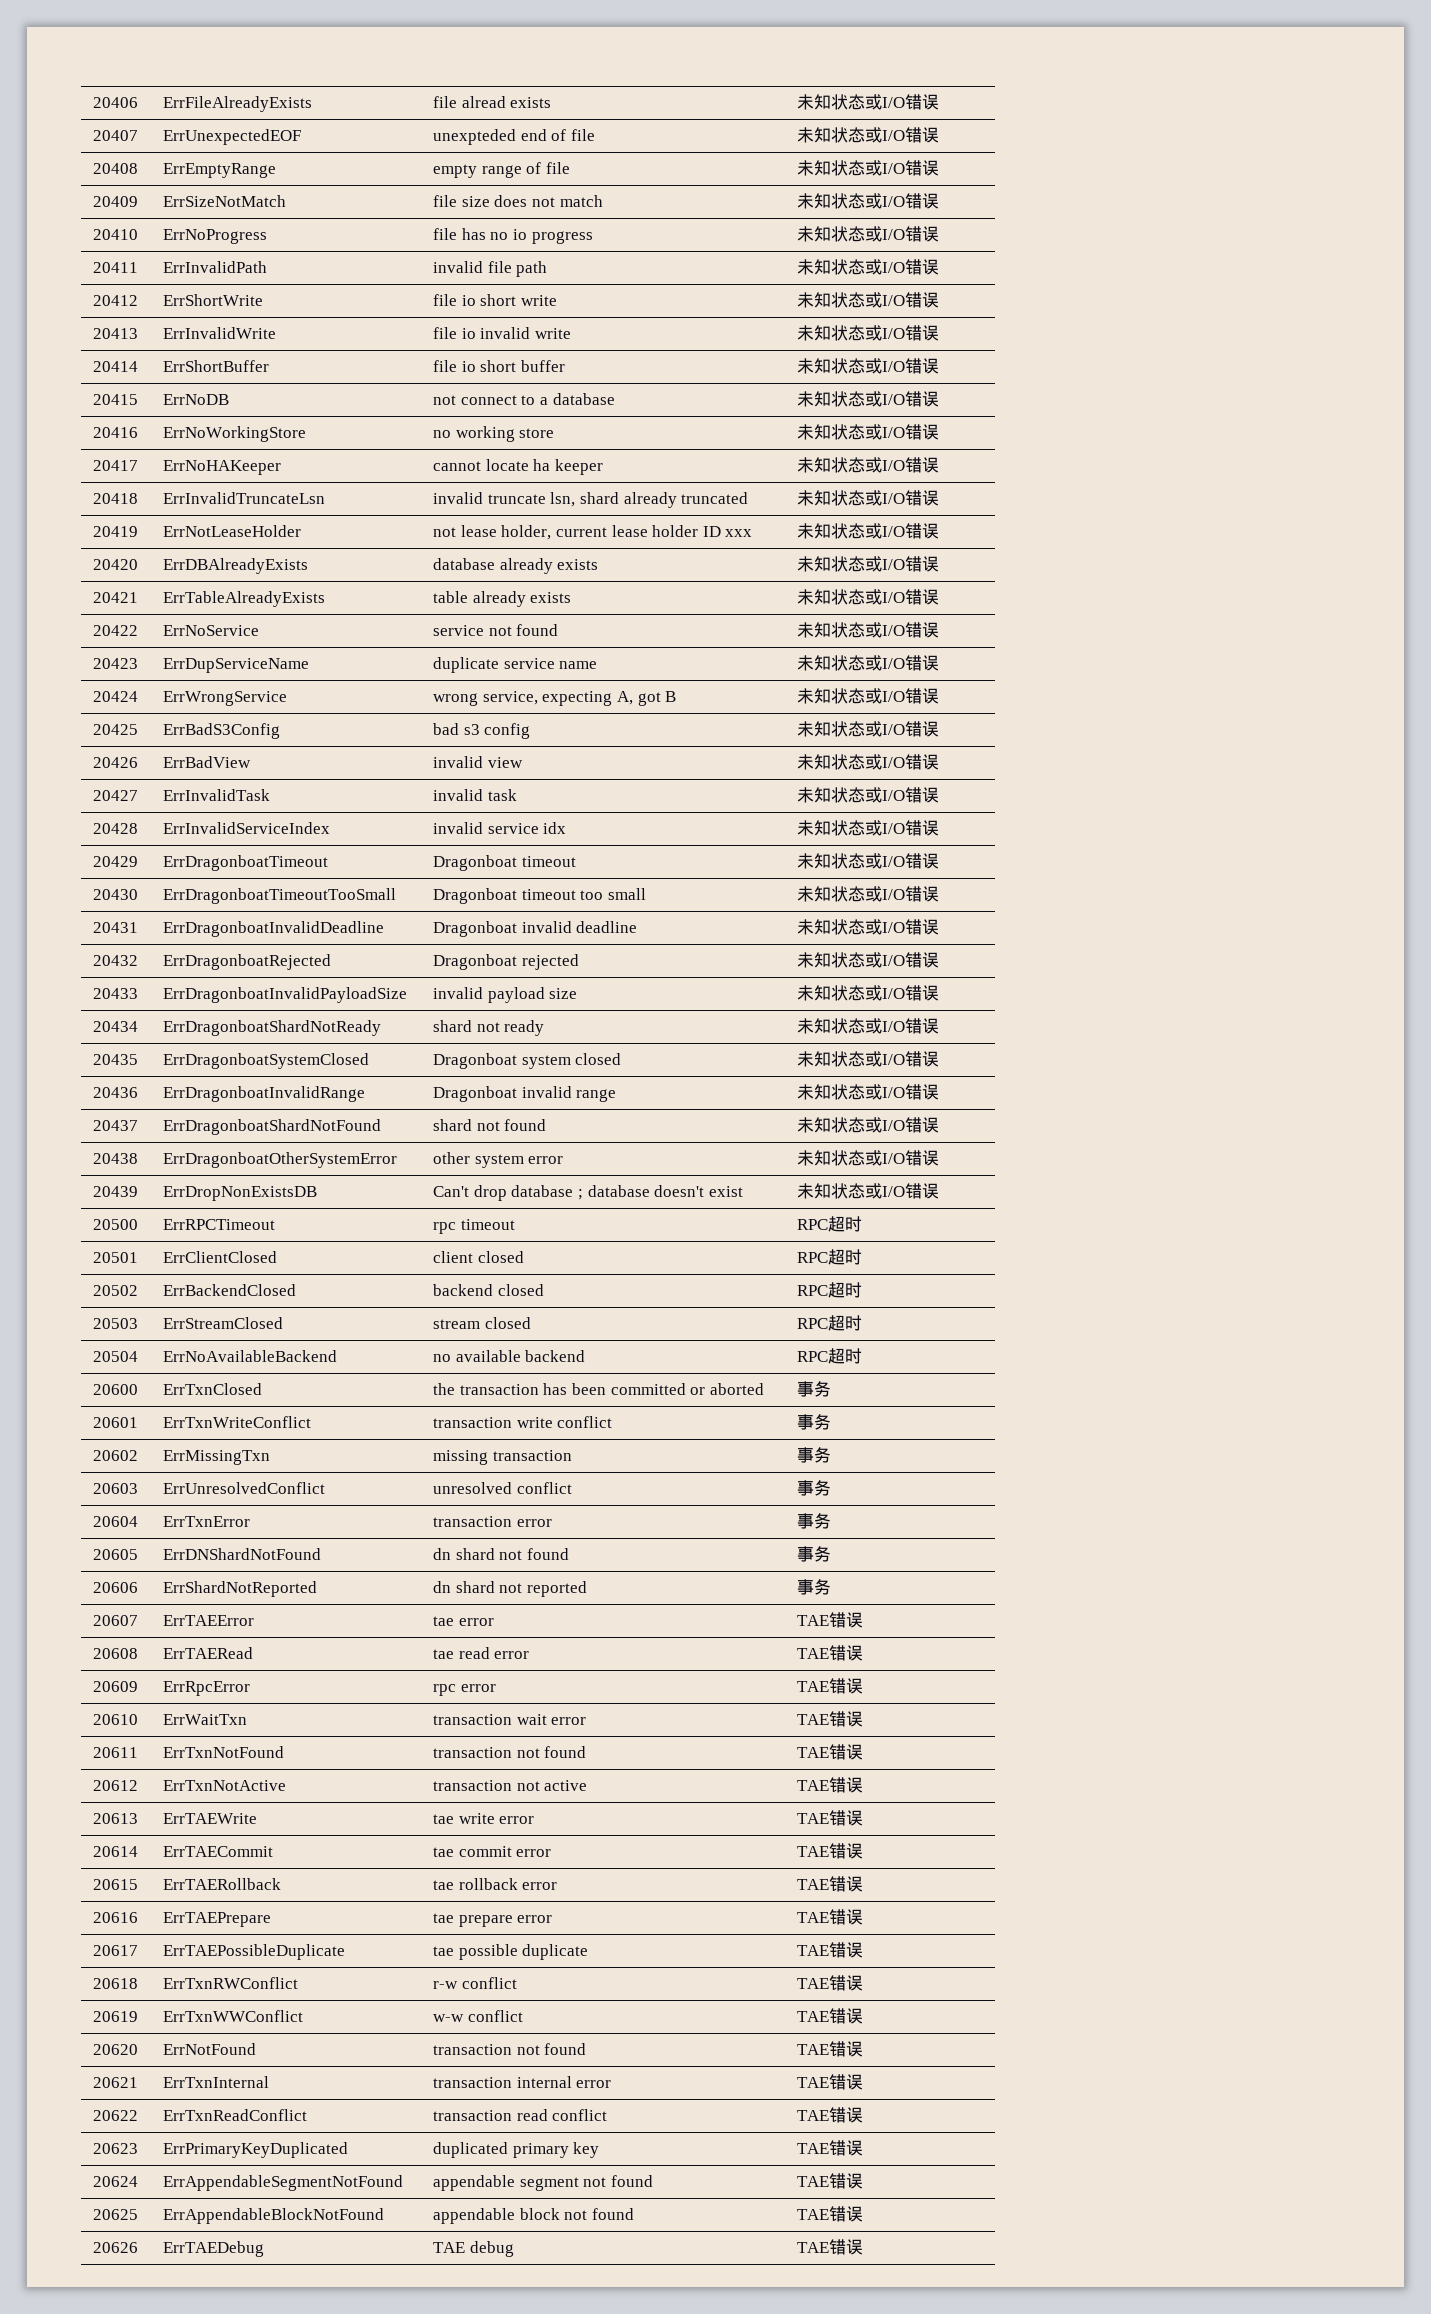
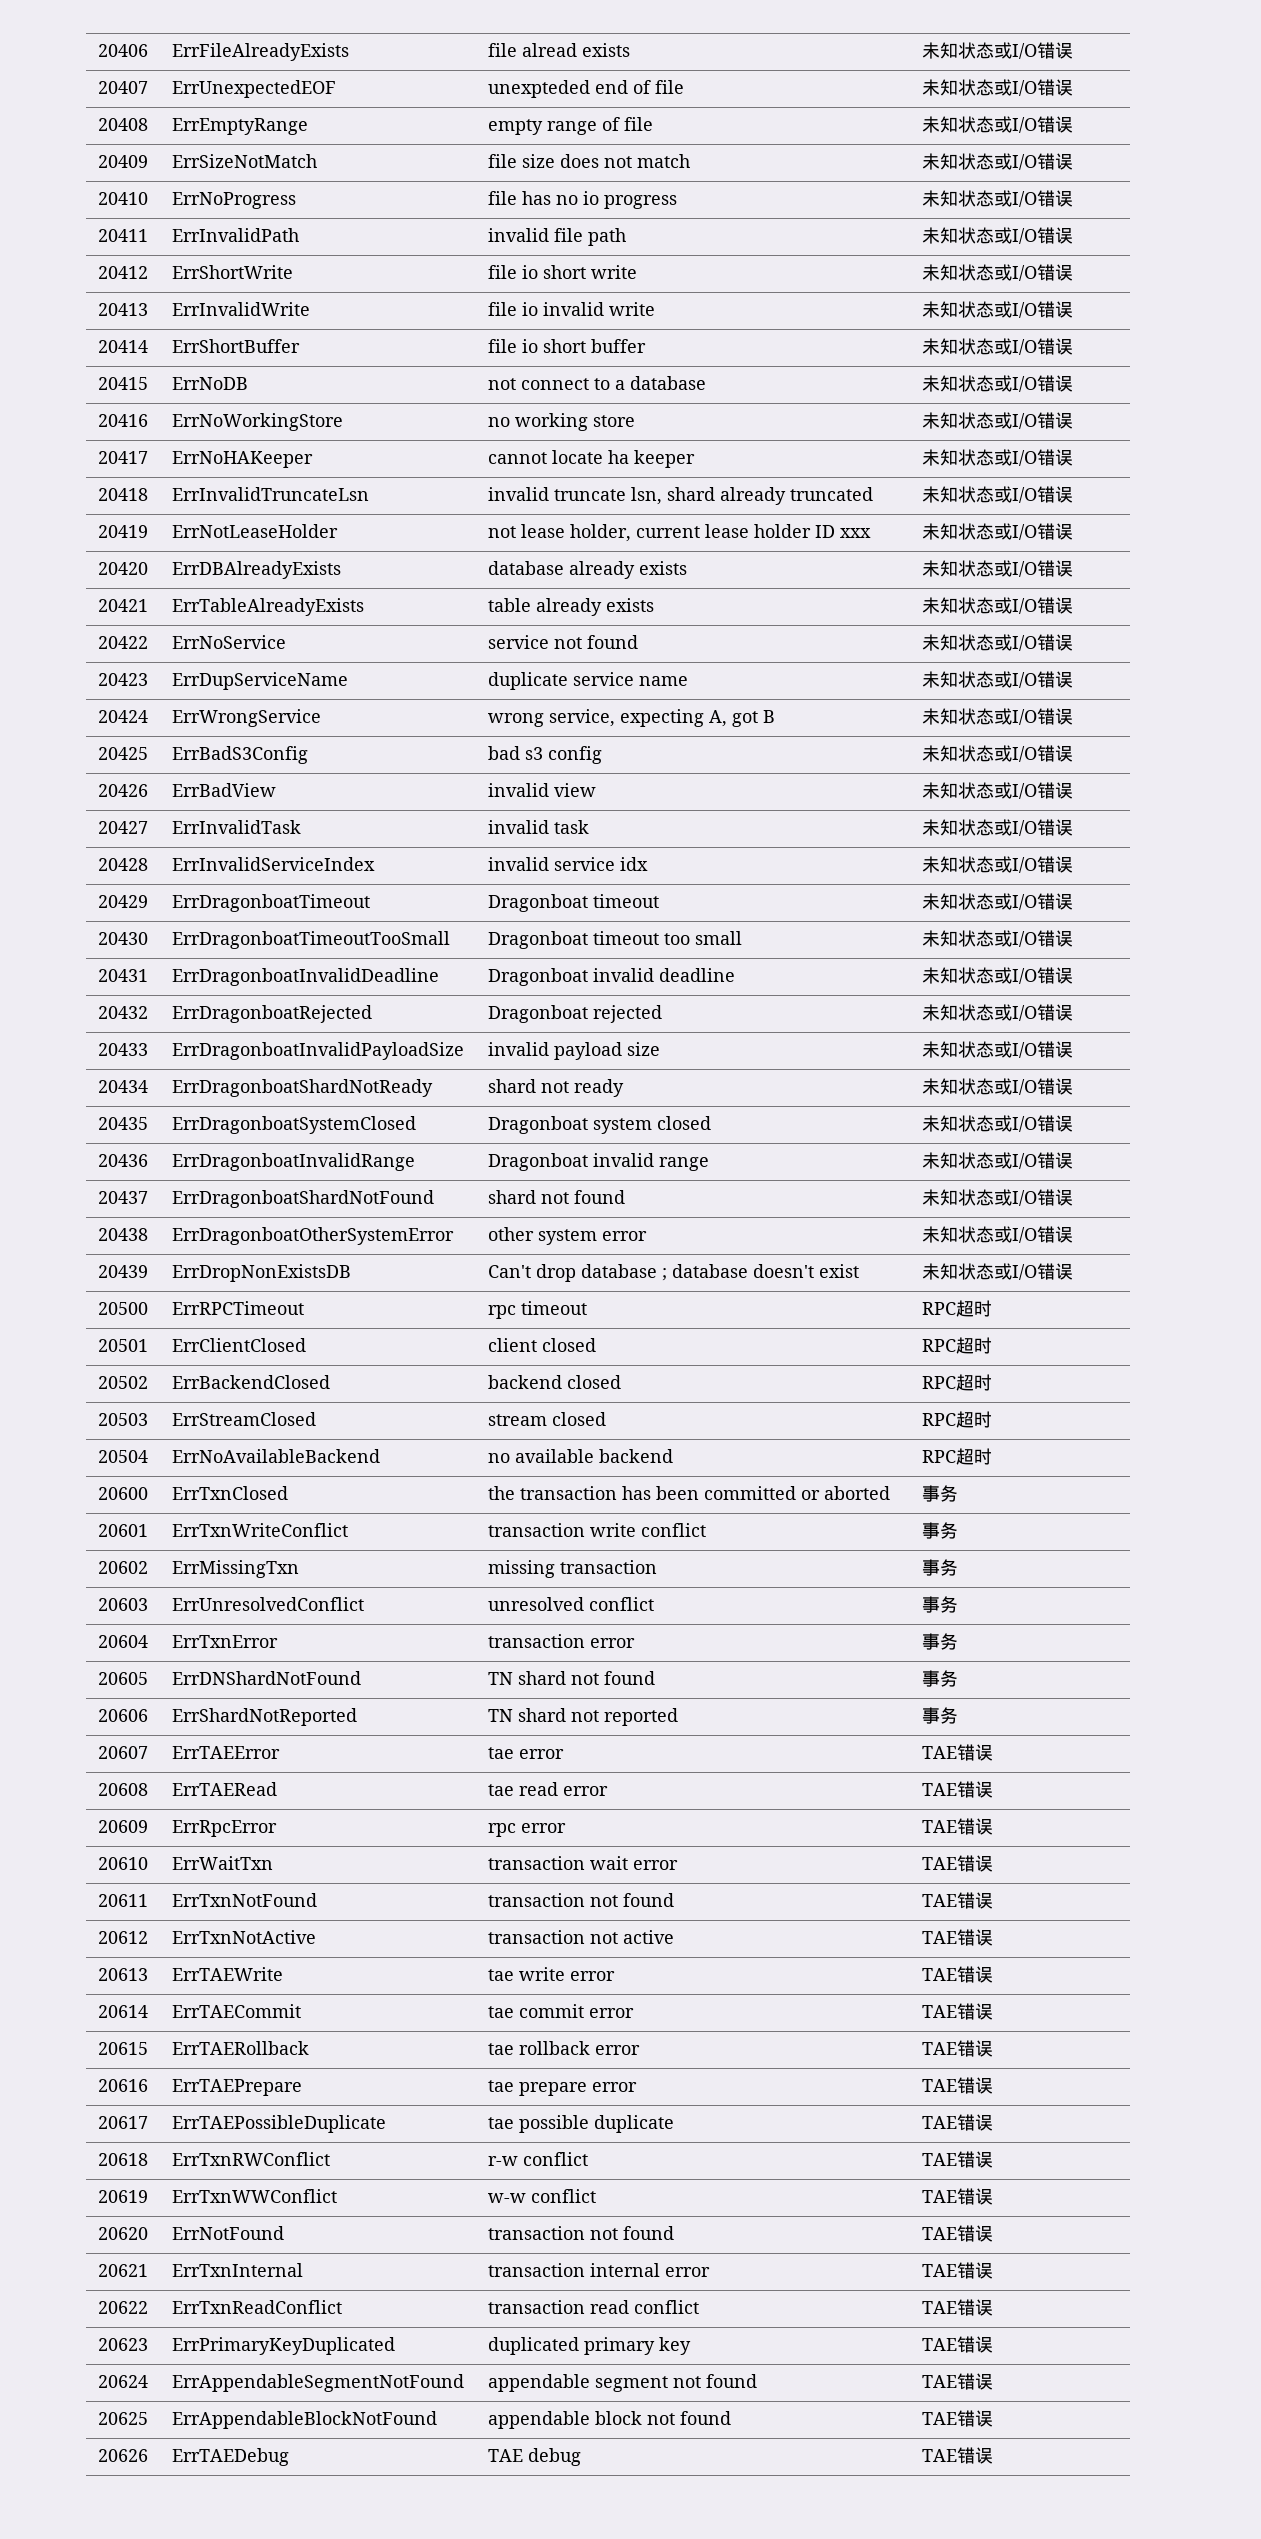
- 20605 | ErrDNShardNotFound | dn shard not found | 事务
+ 20605 | ErrDNShardNotFound | TN shard not found | 事务
- 20606 | ErrShardNotReported | dn shard not reported | 事务
+ 20606 | ErrShardNotReported | TN shard not reported | 事务

